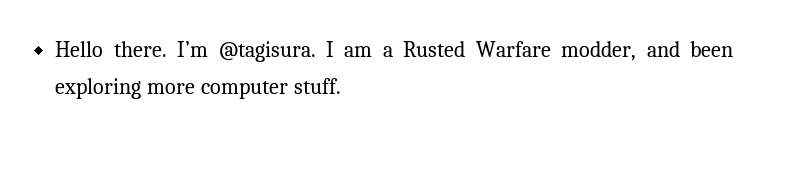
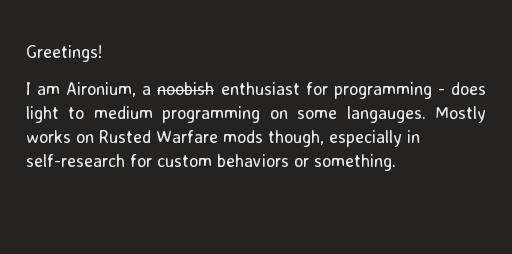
- Hello there. I’m @tagisura. I am a Rusted Warfare modder, and been exploring more computer stuff.
+ Greetings!
+ I am Aironium, a noobish enthusiast for programming - does light to medium programming on some langauges. Mostly works on Rusted Warfare mods though, especially in self-research for custom behaviors or something.

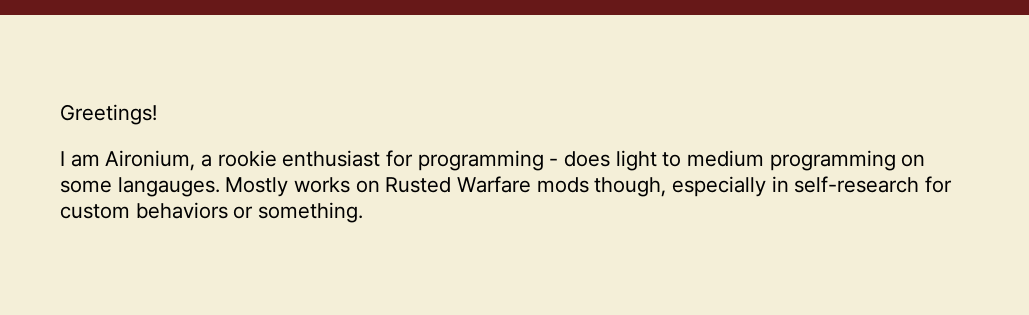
- I am Aironium, a noobish enthusiast for programming - does light to medium programming on some langauges.
+ I am Aironium, a rookie enthusiast for programming - does light to medium programming on some langauges.

